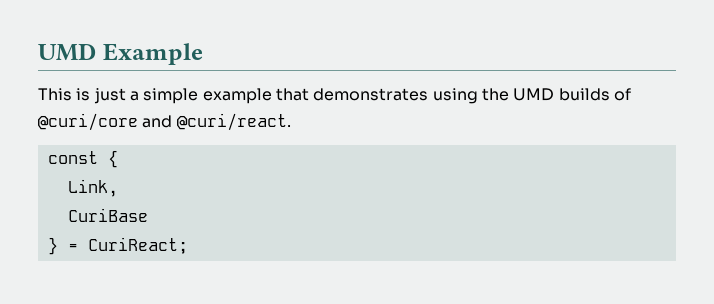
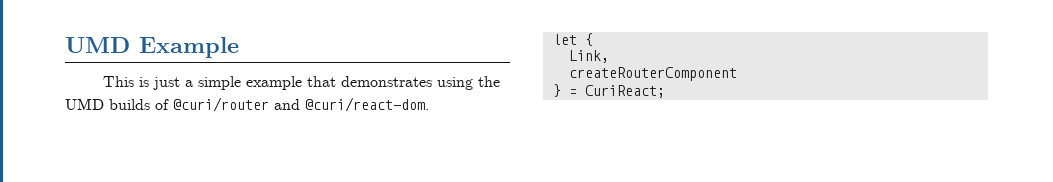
- This is just a simple example that demonstrates using the UMD builds of @curi/core and @curi/react.
- const {
+ This is just a simple example that demonstrates using the UMD builds of @curi/router and @curi/react-dom.
+ let {
- CuriBase
+ createRouterComponent

